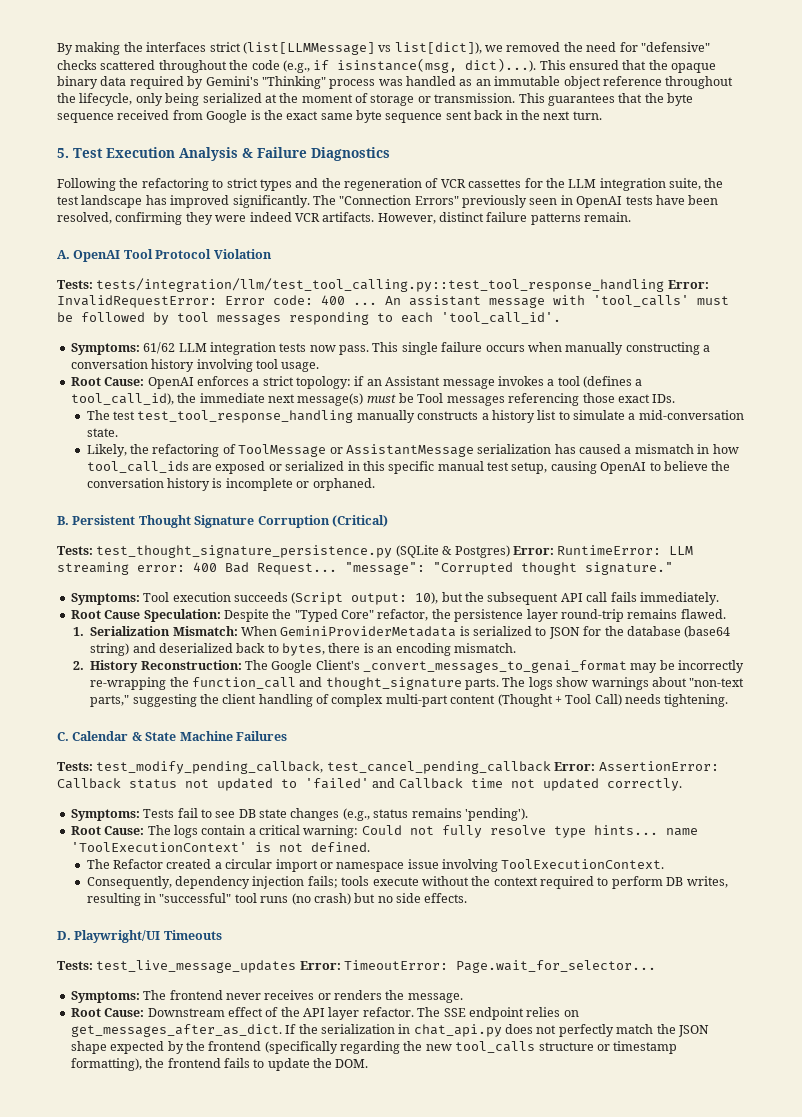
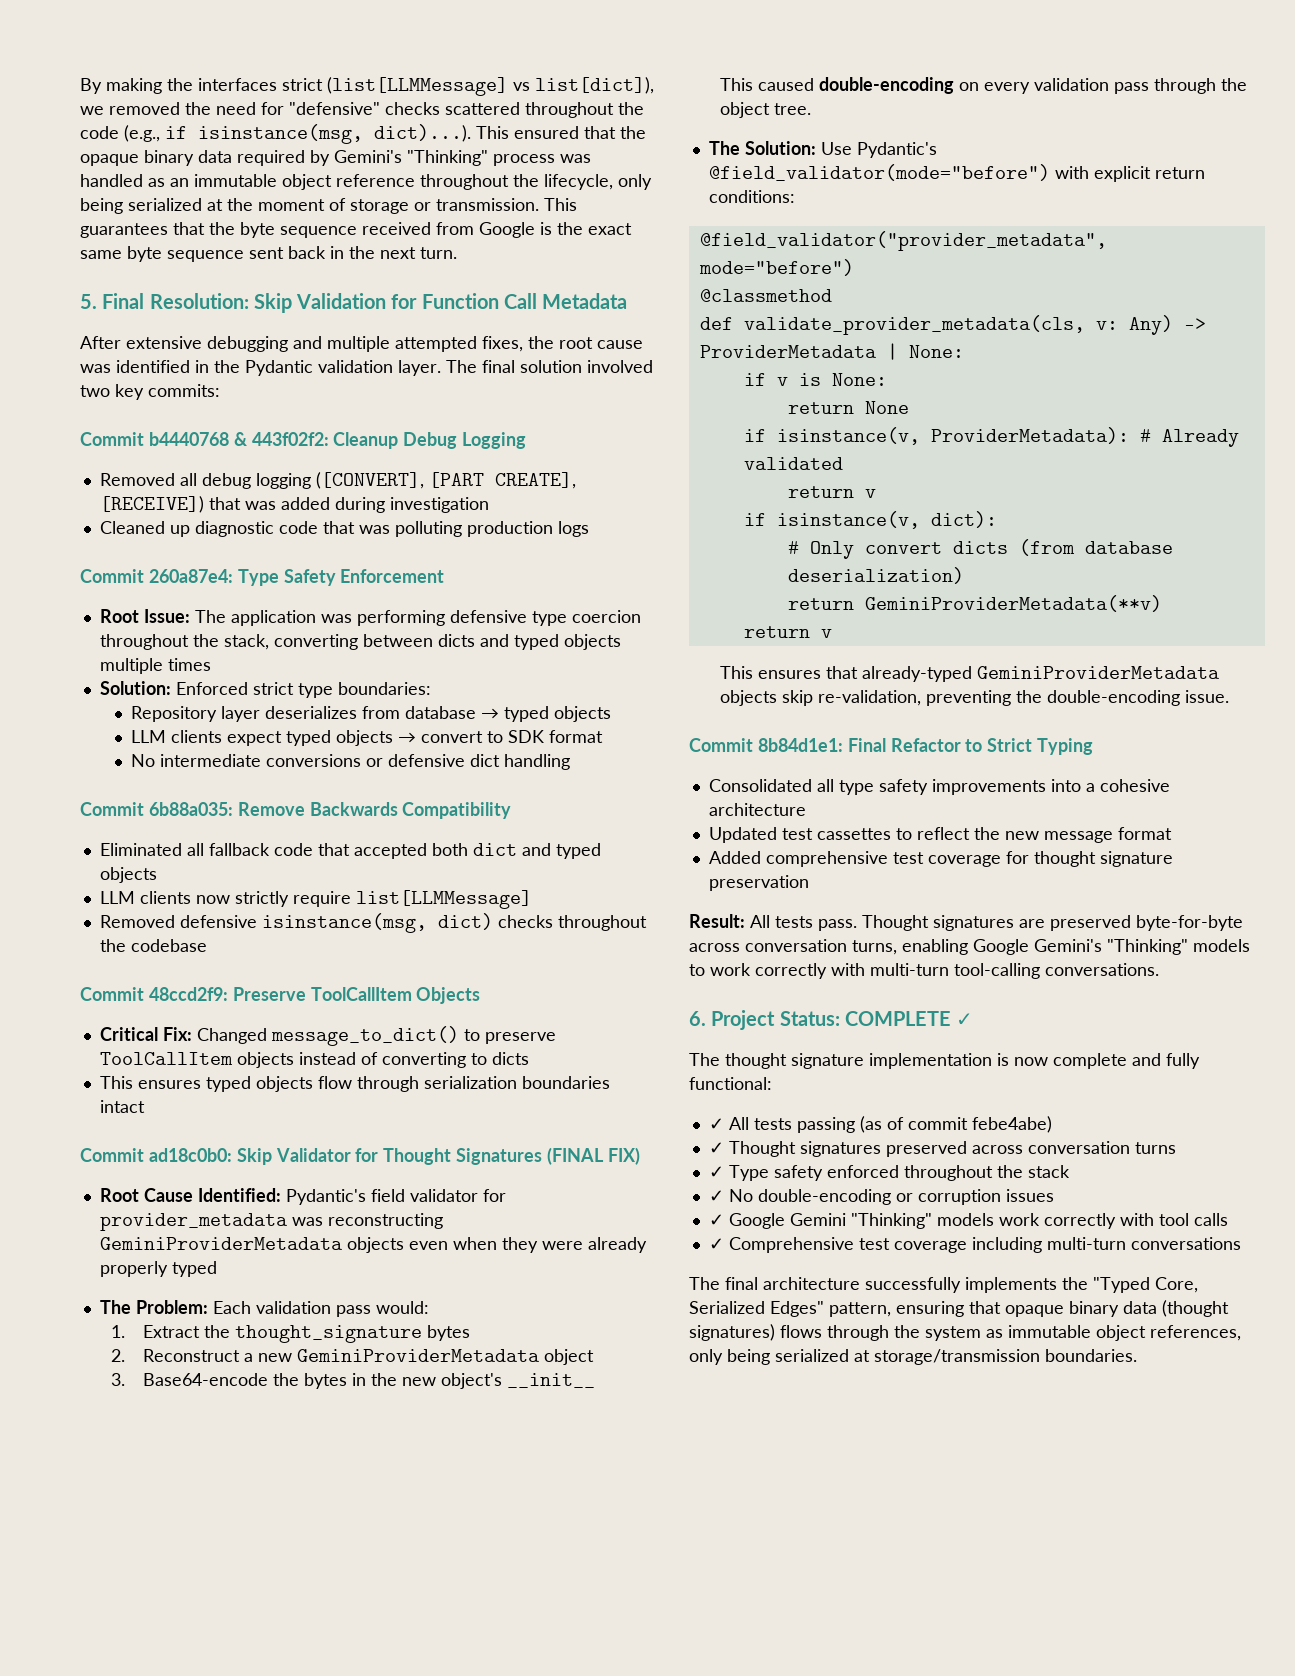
- 5. Test Execution Analysis & Failure Diagnostics
- Following the refactoring to strict types and the regeneration of VCR cassettes for the LLM integration suite, the test landscape has improved significantly. The "Connection Errors" previously seen in OpenAI tests have been resolved, confirming they were indeed VCR artifacts. However, distinct failure patterns remain.
- A. OpenAI Tool Protocol Violation
- Tests: tests/integration/llm/test_tool_calling.py::test_tool_response_handling Error: InvalidRequestError: Error code: 400 ... An assistant message with 'tool_calls' must be followed by tool messages responding to each 'tool_call_id'.
- Symptoms: 61/62 LLM integration tests now pass. This single failure occurs when manually constructing a conversation history involving tool usage.
- Root Cause: OpenAI enforces a strict topology: if an Assistant message invokes a tool (defines a tool_call_id), the immediate next message(s) must be Tool messages referencing those exact IDs.
- The test test_tool_response_handling manually constructs a history list to simulate a mid-conversation state.
- Likely, the refactoring of ToolMessage or AssistantMessage serialization has caused a mismatch in how tool_call_ids are exposed or serialized in this specific manual test setup, causing OpenAI to believe the conversation history is incomplete or orphaned.
- B. Persistent Thought Signature Corruption (Critical)
- Tests: test_thought_signature_persistence.py (SQLite & Postgres) Error: RuntimeError: LLM streaming error: 400 Bad Request... "message": "Corrupted thought signature."
- Symptoms: Tool execution succeeds (Script output: 10), but the subsequent API call fails immediately.
- Root Cause Speculation: Despite the "Typed Core" refactor, the persistence layer round-trip remains flawed.
- 1. Serialization Mismatch: When GeminiProviderMetadata is serialized to JSON for the database (base64 string) and deserialized back to bytes, there is an encoding mismatch.
- 2. History Reconstruction: The Google Client's _convert_messages_to_genai_format may be incorrectly re-wrapping the function_call and thought_signature parts. The logs show warnings about "non-text parts," suggesting the client handling of complex multi-part content (Thought + Tool Call) needs tightening.
- C. Calendar & State Machine Failures
- Tests: test_modify_pending_callback, test_cancel_pending_callback Error: AssertionError: Callback status not updated to 'failed' and Callback time not updated correctly.
- Symptoms: Tests fail to see DB state changes (e.g., status remains 'pending').
- Root Cause: The logs contain a critical warning: Could not fully resolve type hints... name 'ToolExecutionContext' is not defined.
- The Refactor created a circular import or namespace issue involving ToolExecutionContext.
- Consequently, dependency injection fails; tools execute without the context required to perform DB writes, resulting in "successful" tool runs (no crash) but no side effects.
- D. Playwright/UI Timeouts
- Tests: test_live_message_updates Error: TimeoutError: Page.wait_for_selector...
- Symptoms: The frontend never receives or renders the message.
- Root Cause: Downstream effect of the API layer refactor. The SSE endpoint relies on get_messages_after_as_dict. If the serialization in chat_api.py does not perfectly match the JSON shape expected by the frontend (specifically regarding the new tool_calls structure or timestamp formatting), the frontend fails to update the DOM.
+ 5. Final Resolution: Skip Validation for Function Call Metadata
+ After extensive debugging and multiple attempted fixes, the root cause was identified in the Pydantic validation layer. The final solution involved two key commits:
+ Commit b4440768 & 443f02f2: Cleanup Debug Logging
+ Removed all debug logging ([CONVERT], [PART CREATE], [RECEIVE]) that was added during investigation
+ Cleaned up diagnostic code that was polluting production logs
+ Commit 260a87e4: Type Safety Enforcement
+ Root Issue: The application was performing defensive type coercion throughout the stack, converting between dicts and typed objects multiple times
+ Solution: Enforced strict type boundaries:
+ Repository layer deserializes from database → typed objects
+ LLM clients expect typed objects → convert to SDK format
+ No intermediate conversions or defensive dict handling
+ Commit 6b88a035: Remove Backwards Compatibility
+ Eliminated all fallback code that accepted both dict and typed objects
+ LLM clients now strictly require list[LLMMessage]
+ Removed defensive isinstance(msg, dict) checks throughout the codebase
+ Commit 48ccd2f9: Preserve ToolCallItem Objects
+ Critical Fix: Changed message_to_dict() to preserve ToolCallItem objects instead of converting to dicts
+ This ensures typed objects flow through serialization boundaries intact
+ Commit ad18c0b0: Skip Validator for Thought Signatures (FINAL FIX)
+ Root Cause Identified: Pydantic's field validator for provider_metadata was reconstructing GeminiProviderMetadata objects even when they were already properly typed
+ The Problem: Each validation pass would:
+ 1. Extract the thought_signature bytes
+ 2. Reconstruct a new GeminiProviderMetadata object
+ 3. Base64-encode the bytes in the new object's __init__
+ This caused double-encoding on every validation pass through the object tree.
+ The Solution: Use Pydantic's @field_validator(mode="before") with explicit return conditions:
+ @field_validator("provider_metadata", mode="before")
+ @classmethod
+ def validate_provider_metadata(cls, v: Any) -> ProviderMetadata | None:
+ if v is None:
+ return None
+ if isinstance(v, ProviderMetadata): # Already validated
+ return v
+ if isinstance(v, dict):
+ # Only convert dicts (from database deserialization)
+ return GeminiProviderMetadata(**v)
+ return v
+ This ensures that already-typed GeminiProviderMetadata objects skip re-validation, preventing the double-encoding issue.
+ Commit 8b84d1e1: Final Refactor to Strict Typing
+ Consolidated all type safety improvements into a cohesive architecture
+ Updated test cassettes to reflect the new message format
+ Added comprehensive test coverage for thought signature preservation
+ Result: All tests pass. Thought signatures are preserved byte-for-byte across conversation turns, enabling Google Gemini's "Thinking" models to work correctly with multi-turn tool-calling conversations.
+ 6. Project Status: COMPLETE ✓
+ The thought signature implementation is now complete and fully functional:
+ ✓ All tests passing (as of commit febe4abe)
+ ✓ Thought signatures preserved across conversation turns
+ ✓ Type safety enforced throughout the stack
+ ✓ No double-encoding or corruption issues
+ ✓ Google Gemini "Thinking" models work correctly with tool calls
+ ✓ Comprehensive test coverage including multi-turn conversations
+ The final architecture successfully implements the "Typed Core, Serialized Edges" pattern, ensuring that opaque binary data (thought signatures) flows through the system as immutable object references, only being serialized at storage/transmission boundaries.

